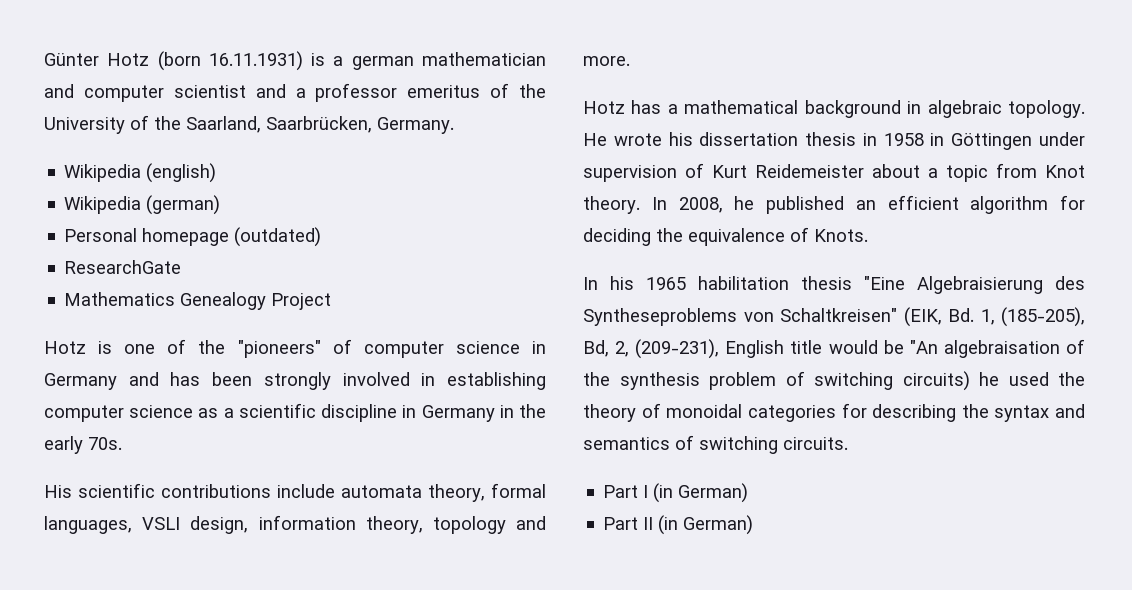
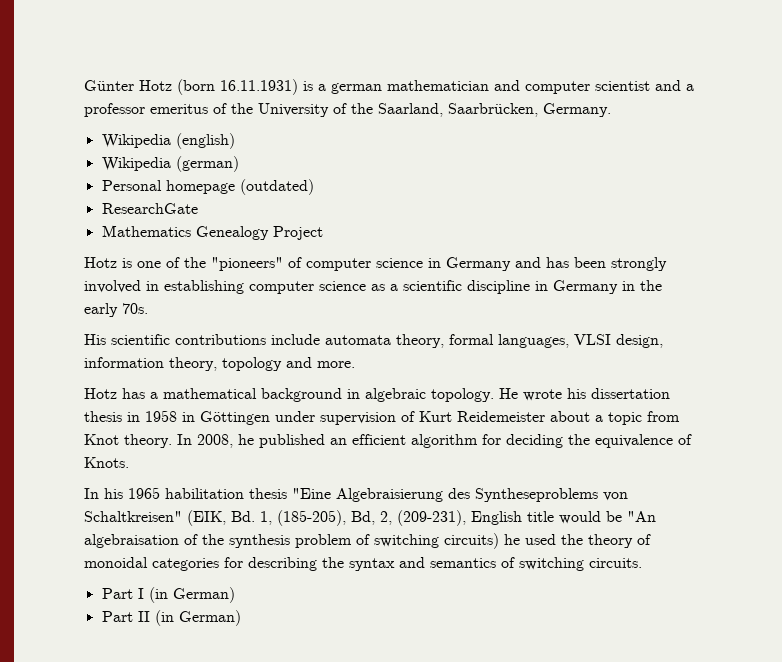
- His scientific contributions include automata theory, formal languages, VSLI design, information theory, topology and more.
+ His scientific contributions include automata theory, formal languages, VLSI design, information theory, topology and more.

